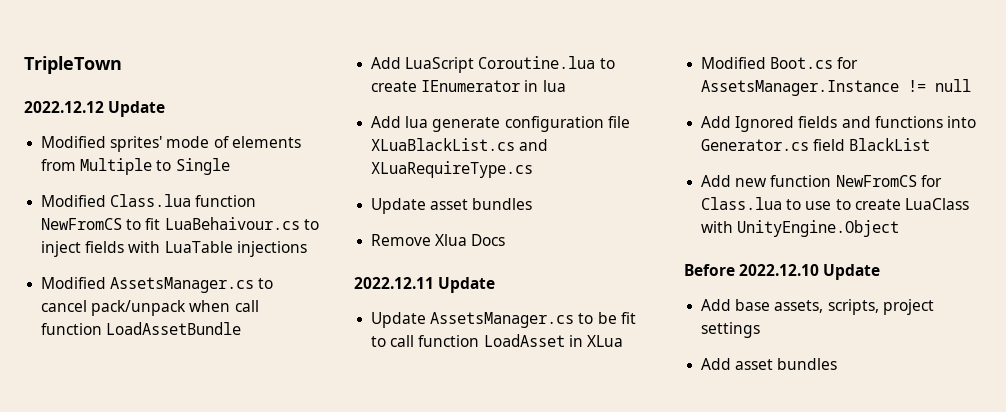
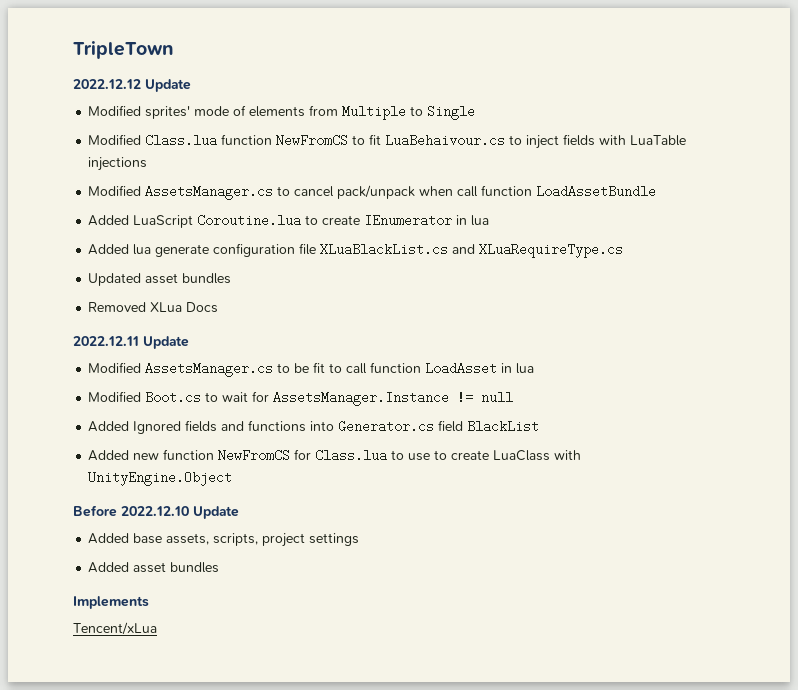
- Add LuaScript Coroutine.lua to create IEnumerator in lua
+ Added LuaScript Coroutine.lua to create IEnumerator in lua
- Add lua generate configuration file XLuaBlackList.cs and XLuaRequireType.cs
+ Added lua generate configuration file XLuaBlackList.cs and XLuaRequireType.cs
- Update asset bundles
- Remove Xlua Docs
+ Updated asset bundles
+ Removed XLua Docs
- Update AssetsManager.cs to be fit to call function LoadAsset in XLua
+ Modified AssetsManager.cs to be fit to call function LoadAsset in lua
- Modified Boot.cs for AssetsManager.Instance != null
+ Modified Boot.cs to wait for AssetsManager.Instance != null
- Add Ignored fields and functions into Generator.cs field BlackList
+ Added Ignored fields and functions into Generator.cs field BlackList
- Add new function NewFromCS for Class.lua to use to create LuaClass with UnityEngine.Object
+ Added new function NewFromCS for Class.lua to use to create LuaClass with UnityEngine.Object
- Add base assets, scripts, project settings
+ Added base assets, scripts, project settings
- Add asset bundles
+ Added asset bundles
+ Implements
+ Tencent/xLua

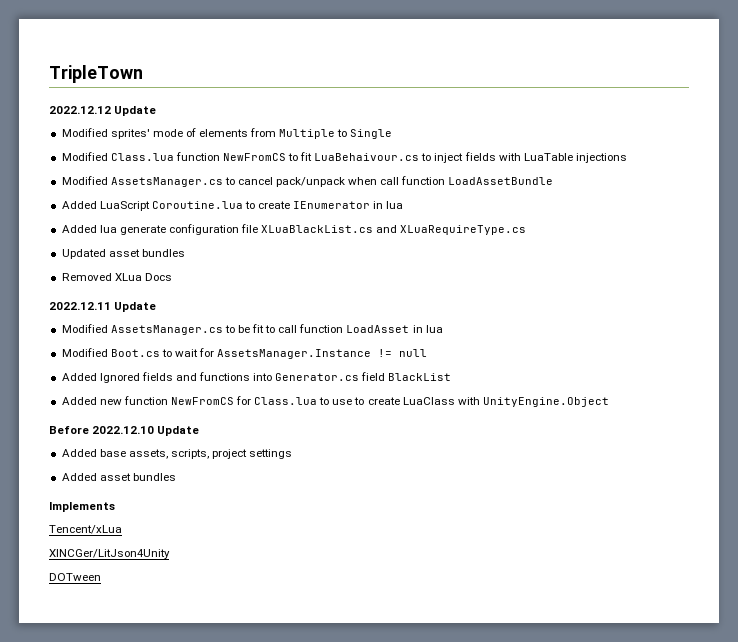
+ XINCGer/LitJson4Unity
+ DOTween

